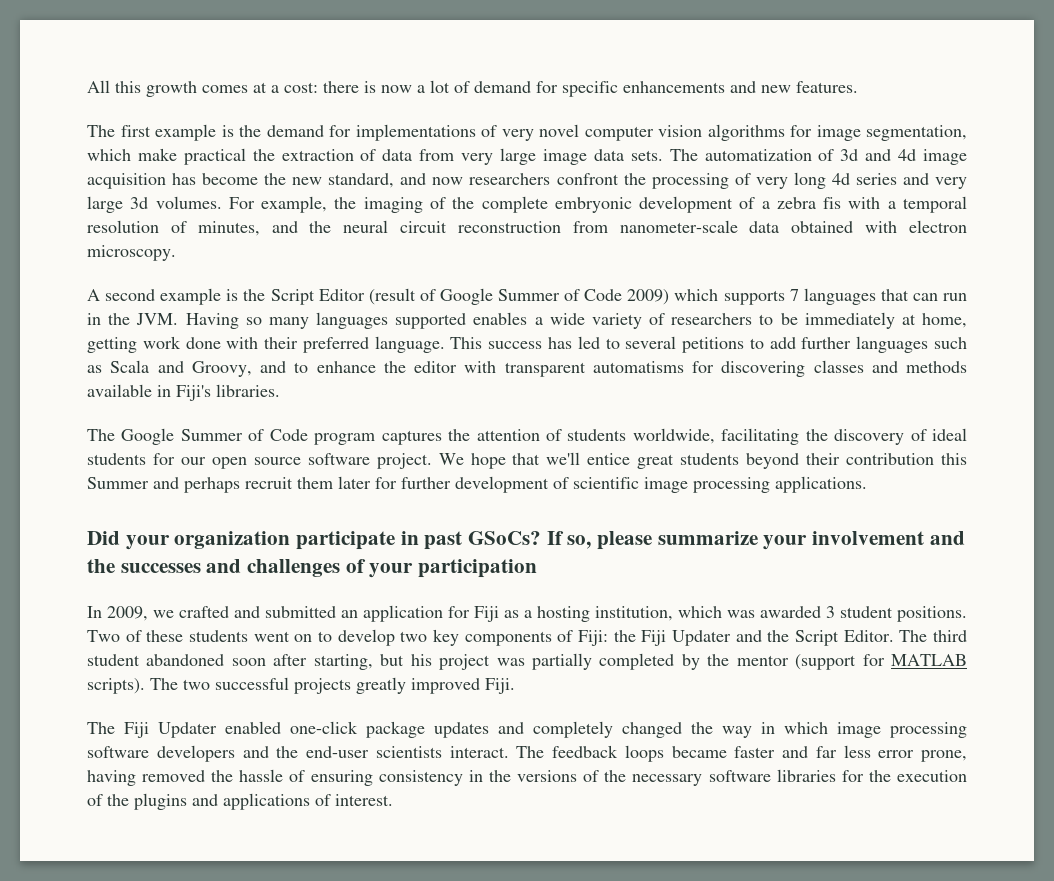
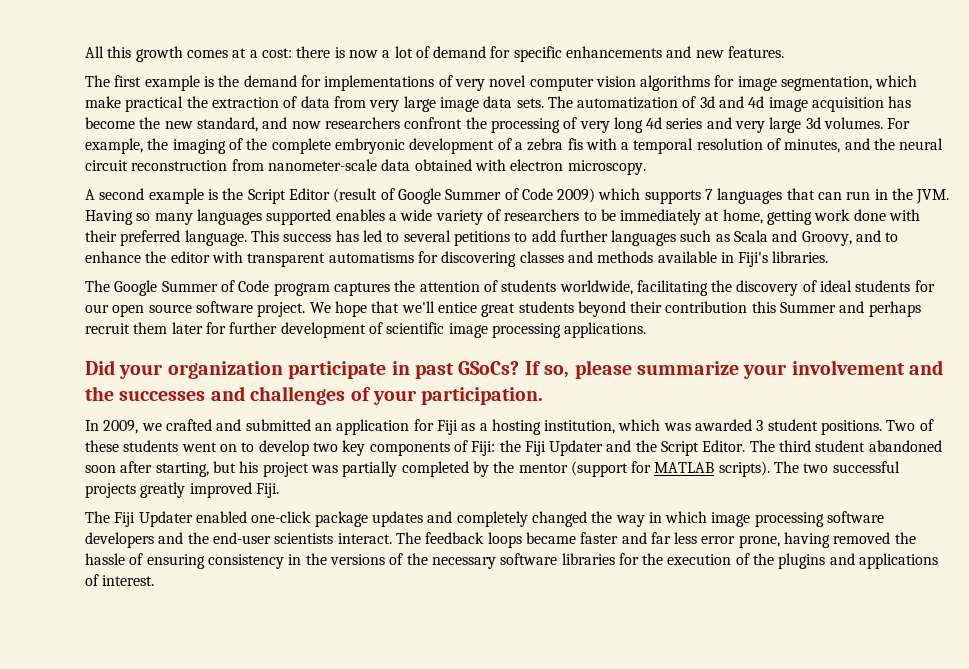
- If so, please summarize your involvement and the successes and challenges of your participation
+ If so, please summarize your involvement and the successes and challenges of your participation.

